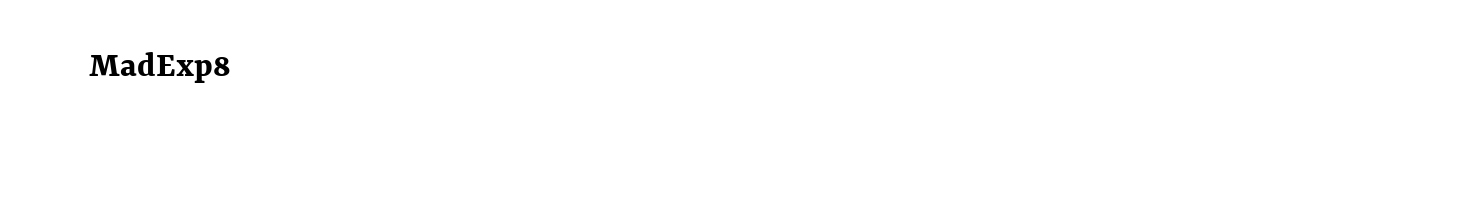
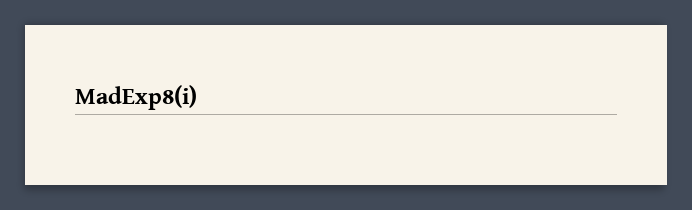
- MadExp8
+ MadExp8(i)

